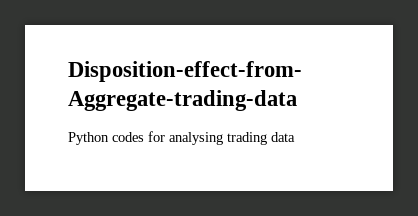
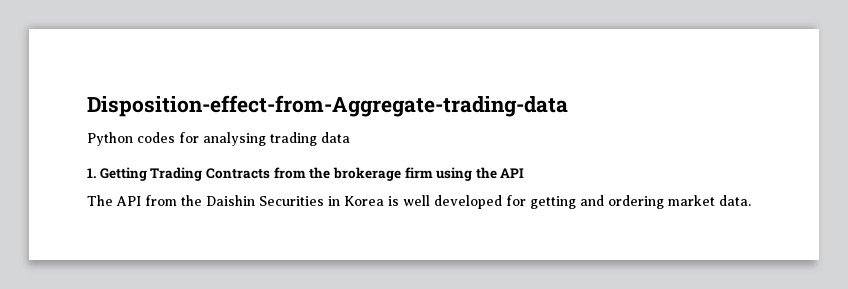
+ 1. Getting Trading Contracts from the brokerage firm using the API
+ The API from the Daishin Securities in Korea is well developed for getting and ordering market data.

